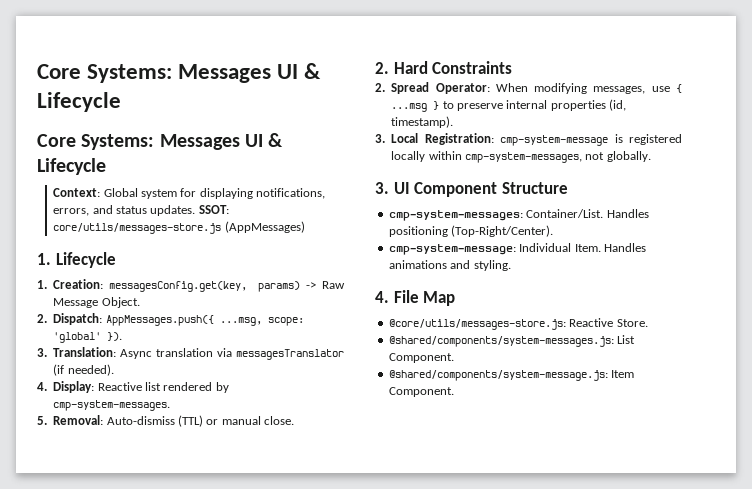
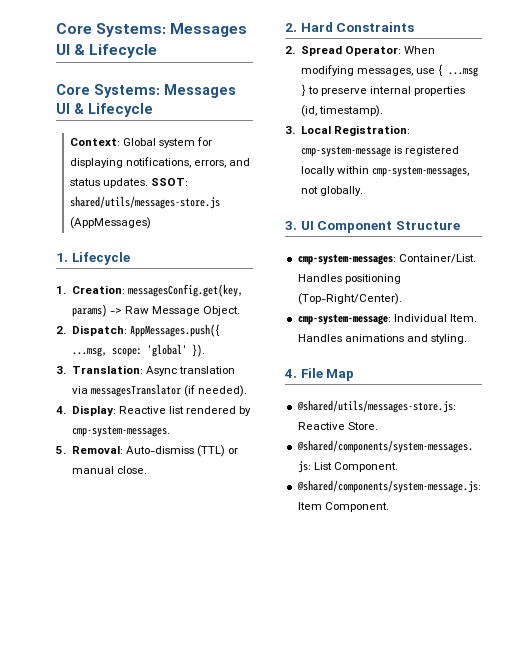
- SSOT: core/utils/messages-store.js (AppMessages)
+ SSOT: shared/utils/messages-store.js (AppMessages)
- @core/utils/messages-store.js: Reactive Store.
+ @shared/utils/messages-store.js: Reactive Store.

